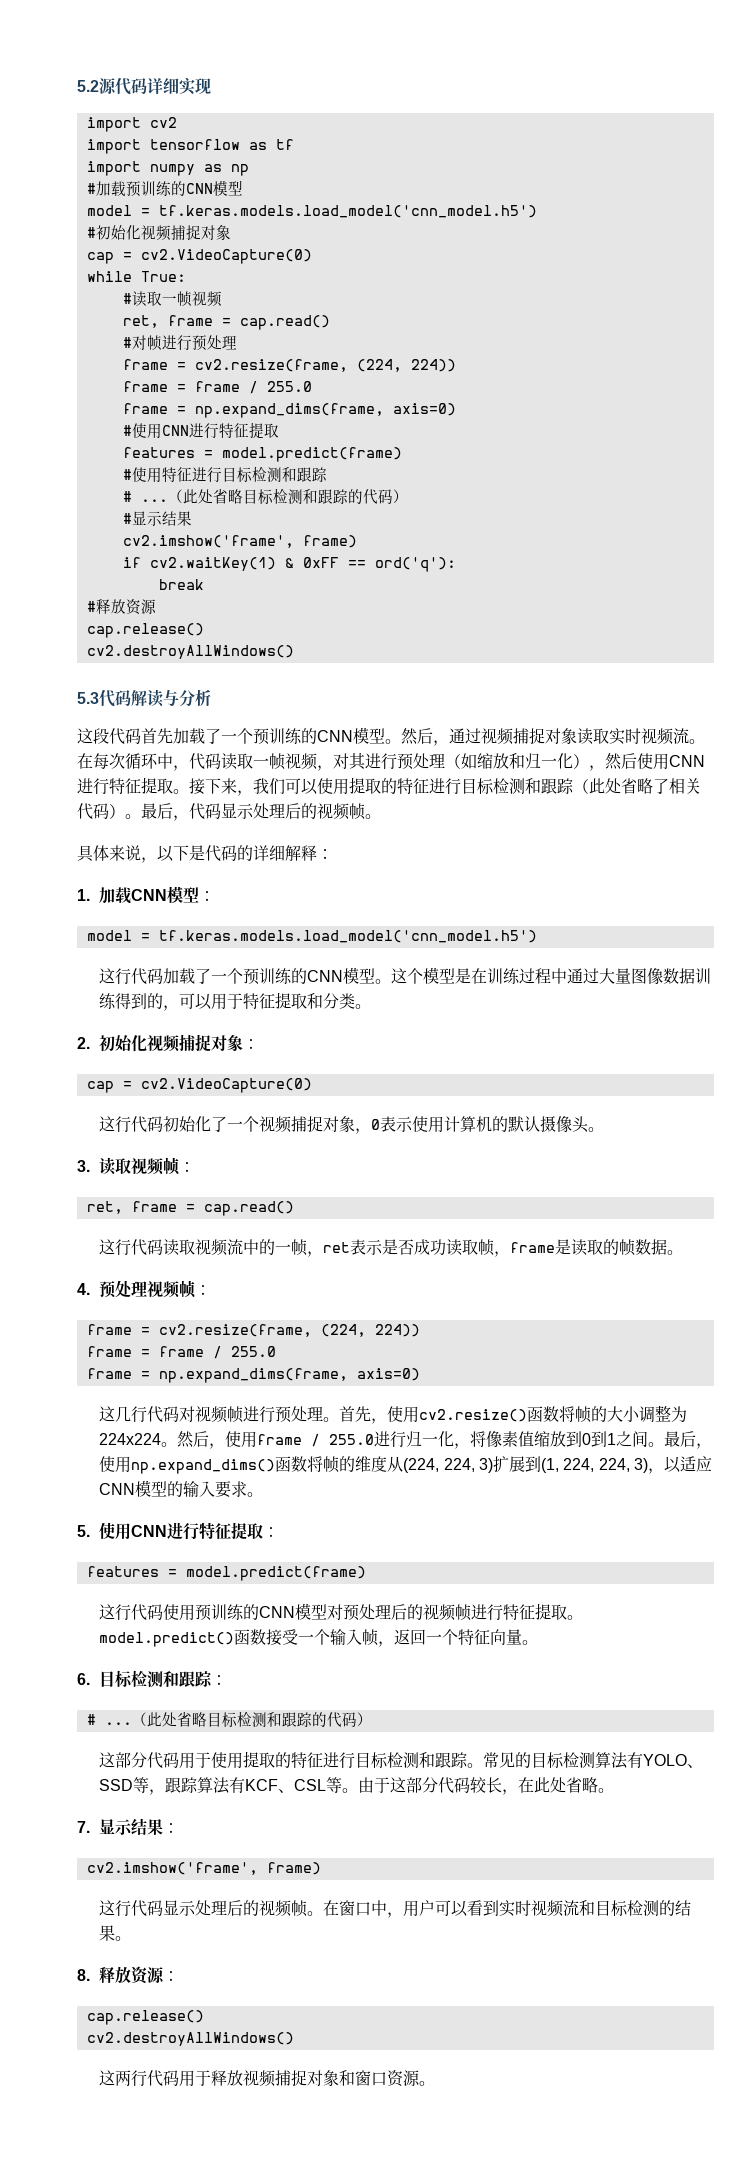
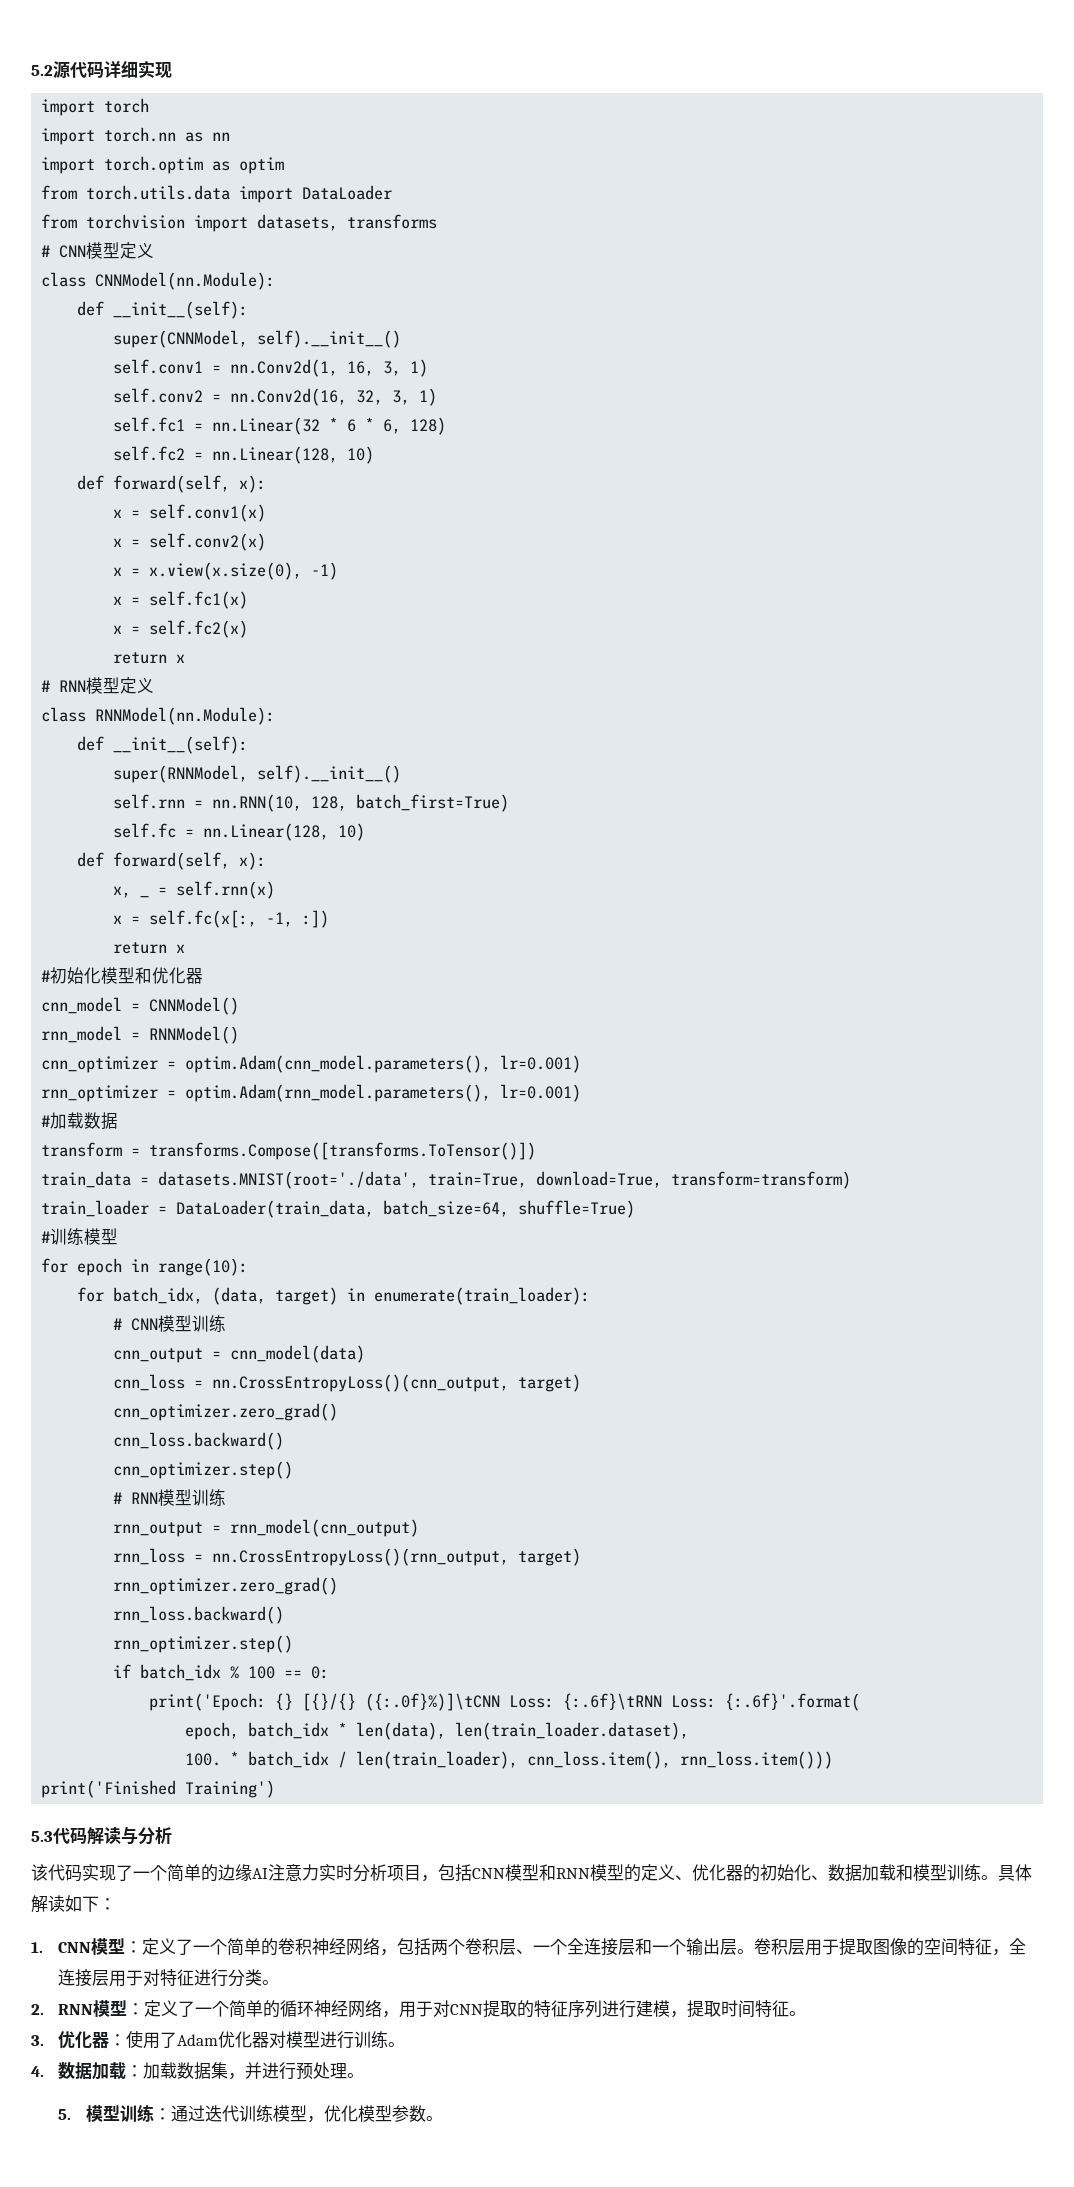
- import cv2
- import tensorflow as tf
- import numpy as np
- #加载预训练的CNN模型
- model = tf.keras.models.load_model('cnn_model.h5')
- #初始化视频捕捉对象
- cap = cv2.VideoCapture(0)
- while True:
- #读取一帧视频
- ret, frame = cap.read()
- #对帧进行预处理
- frame = cv2.resize(frame, (224, 224))
- frame = frame / 255.0
- frame = np.expand_dims(frame, axis=0)
- #使用CNN进行特征提取
- features = model.predict(frame)
- #使用特征进行目标检测和跟踪
- # ...（此处省略目标检测和跟踪的代码）
- #显示结果
- cv2.imshow('frame', frame)
- if cv2.waitKey(1) & 0xFF == ord('q'):
- break
- #释放资源
- cap.release()
- cv2.destroyAllWindows()
+ import torch
+ import torch.nn as nn
+ import torch.optim as optim
+ from torch.utils.data import DataLoader
+ from torchvision import datasets, transforms
+ # CNN模型定义
+ class CNNModel(nn.Module):
+ def __init__(self):
+ super(CNNModel, self).__init__()
+ self.conv1 = nn.Conv2d(1, 16, 3, 1)
+ self.conv2 = nn.Conv2d(16, 32, 3, 1)
+ self.fc1 = nn.Linear(32 * 6 * 6, 128)
+ self.fc2 = nn.Linear(128, 10)
+ def forward(self, x):
+ x = self.conv1(x)
+ x = self.conv2(x)
+ x = x.view(x.size(0), -1)
+ x = self.fc1(x)
+ x = self.fc2(x)
+ return x
+ # RNN模型定义
+ class RNNModel(nn.Module):
+ def __init__(self):
+ super(RNNModel, self).__init__()
+ self.rnn = nn.RNN(10, 128, batch_first=True)
+ self.fc = nn.Linear(128, 10)
+ def forward(self, x):
+ x, _ = self.rnn(x)
+ x = self.fc(x[:, -1, :])
+ return x
+ #初始化模型和优化器
+ cnn_model = CNNModel()
+ rnn_model = RNNModel()
+ cnn_optimizer = optim.Adam(cnn_model.parameters(), lr=0.001)
+ rnn_optimizer = optim.Adam(rnn_model.parameters(), lr=0.001)
+ #加载数据
+ transform = transforms.Compose([transforms.ToTensor()])
+ train_data = datasets.MNIST(root='./data', train=True, download=True, transform=transform)
+ train_loader = DataLoader(train_data, batch_size=64, shuffle=True)
+ #训练模型
+ for epoch in range(10):
+ for batch_idx, (data, target) in enumerate(train_loader):
+ # CNN模型训练
+ cnn_output = cnn_model(data)
+ cnn_loss = nn.CrossEntropyLoss()(cnn_output, target)
+ cnn_optimizer.zero_grad()
+ cnn_loss.backward()
+ cnn_optimizer.step()
+ # RNN模型训练
+ rnn_output = rnn_model(cnn_output)
+ rnn_loss = nn.CrossEntropyLoss()(rnn_output, target)
+ rnn_optimizer.zero_grad()
+ rnn_loss.backward()
+ rnn_optimizer.step()
+ if batch_idx % 100 == 0:
+ print('Epoch: {} [{}/{} ({:.0f}%)]\tCNN Loss: {:.6f}\tRNN Loss: {:.6f}'.format(
+ epoch, batch_idx * len(data), len(train_loader.dataset),
+ 100. * batch_idx / len(train_loader), cnn_loss.item(), rnn_loss.item()))
+ print('Finished Training')
- 这段代码首先加载了一个预训练的CNN模型。然后，通过视频捕捉对象读取实时视频流。在每次循环中，代码读取一帧视频，对其进行预处理（如缩放和归一化），然后使用CNN进行特征提取。接下来，我们可以使用提取的特征进行目标检测和跟踪（此处省略了相关代码）。最后，代码显示处理后的视频帧。
- 具体来说，以下是代码的详细解释：
- 1.加载CNN模型：
- model = tf.keras.models.load_model('cnn_model.h5')
- 这行代码加载了一个预训练的CNN模型。这个模型是在训练过程中通过大量图像数据训练得到的，可以用于特征提取和分类。
- 2.初始化视频捕捉对象：
- cap = cv2.VideoCapture(0)
- 这行代码初始化了一个视频捕捉对象，0表示使用计算机的默认摄像头。
- 3.读取视频帧：
- ret, frame = cap.read()
- 这行代码读取视频流中的一帧，ret表示是否成功读取帧，frame是读取的帧数据。
- 4.预处理视频帧：
- frame = cv2.resize(frame, (224, 224))
- frame = frame / 255.0
- frame = np.expand_dims(frame, axis=0)
- 这几行代码对视频帧进行预处理。首先，使用cv2.resize()函数将帧的大小调整为224x224。然后，使用frame / 255.0进行归一化，将像素值缩放到0到1之间。最后，使用np.expand_dims()函数将帧的维度从(224, 224, 3)扩展到(1, 224, 224, 3)，以适应CNN模型的输入要求。
- 5.使用CNN进行特征提取：
- features = model.predict(frame)
- 这行代码使用预训练的CNN模型对预处理后的视频帧进行特征提取。model.predict()函数接受一个输入帧，返回一个特征向量。
- 6.目标检测和跟踪：
- # ...（此处省略目标检测和跟踪的代码）
- 这部分代码用于使用提取的特征进行目标检测和跟踪。常见的目标检测算法有YOLO、SSD等，跟踪算法有KCF、CSL等。由于这部分代码较长，在此处省略。
- 7.显示结果：
- cv2.imshow('frame', frame)
- 这行代码显示处理后的视频帧。在窗口中，用户可以看到实时视频流和目标检测的结果。
- 8.释放资源：
- cap.release()
- cv2.destroyAllWindows()
- 这两行代码用于释放视频捕捉对象和窗口资源。
+ 该代码实现了一个简单的边缘AI注意力实时分析项目，包括CNN模型和RNN模型的定义、优化器的初始化、数据加载和模型训练。具体解读如下：
+ 1. CNN模型：定义了一个简单的卷积神经网络，包括两个卷积层、一个全连接层和一个输出层。卷积层用于提取图像的空间特征，全连接层用于对特征进行分类。
+ 2. RNN模型：定义了一个简单的循环神经网络，用于对CNN提取的特征序列进行建模，提取时间特征。
+ 3.优化器：使用了Adam优化器对模型进行训练。
+ 4.数据加载：加载数据集，并进行预处理。
+ 5.模型训练：通过迭代训练模型，优化模型参数。

